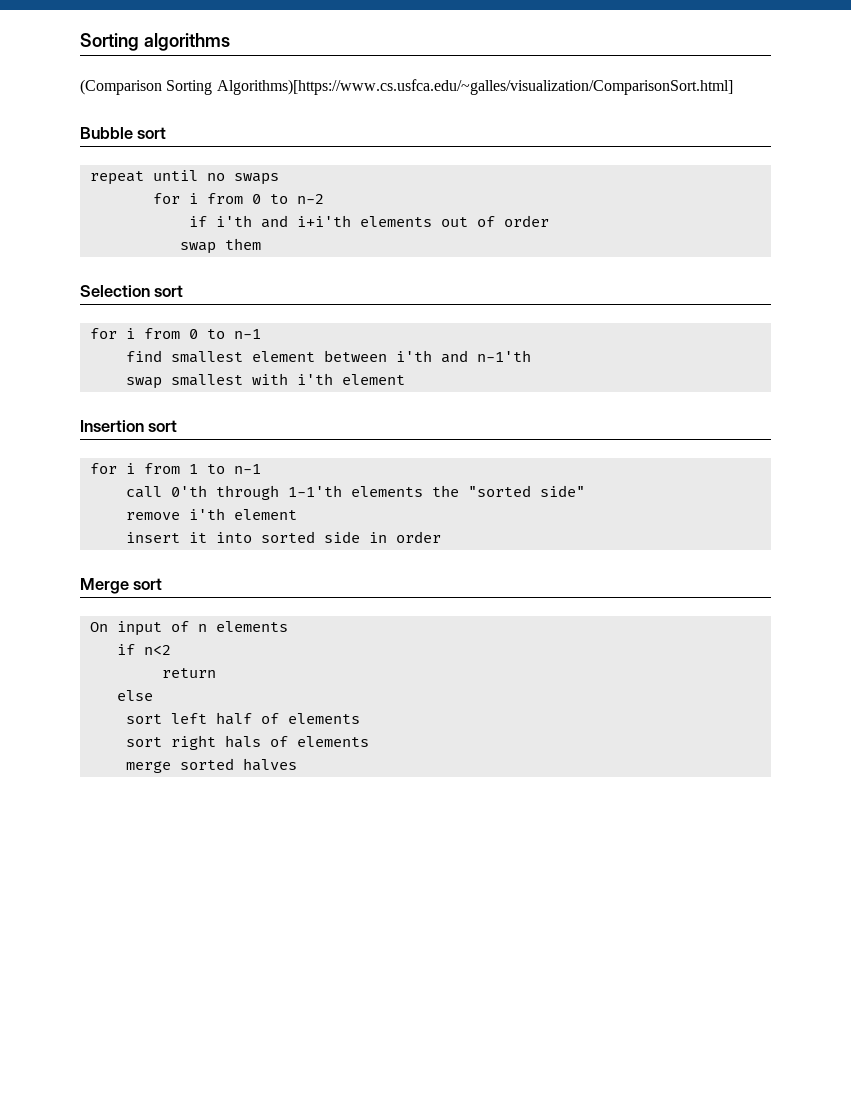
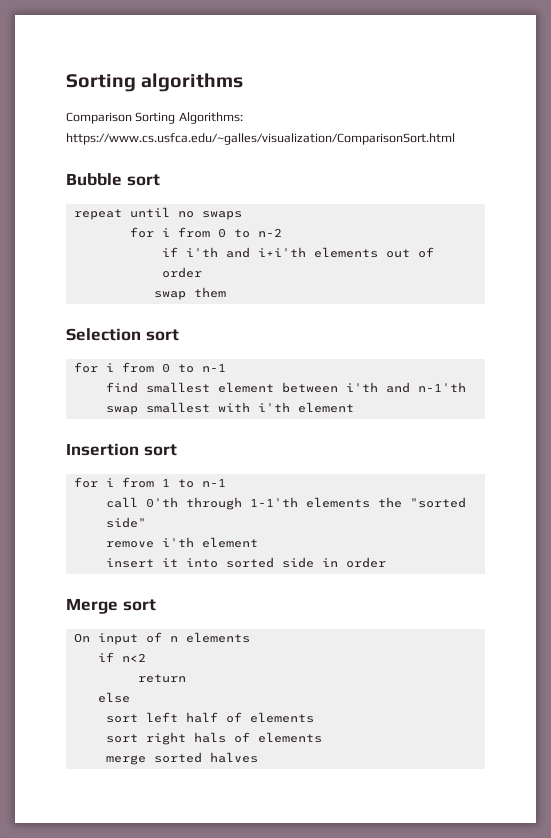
- (Comparison Sorting Algorithms)[https://www.cs.usfca.edu/~galles/visualization/ComparisonSort.html]
+ Comparison Sorting Algorithms: https://www.cs.usfca.edu/~galles/visualization/ComparisonSort.html

